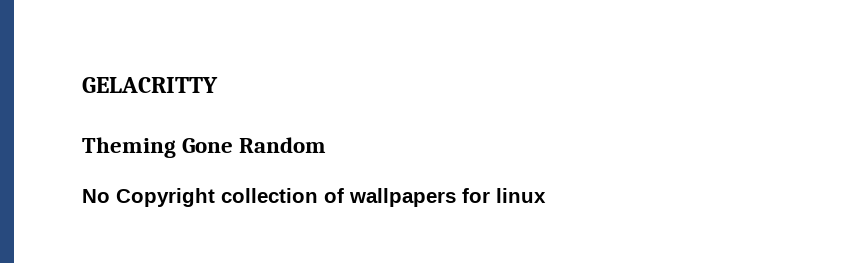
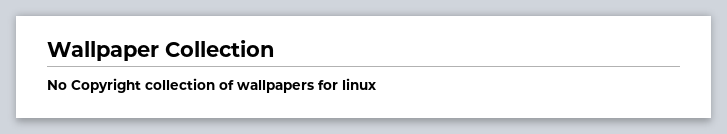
- GELACRITTY
- Theming Gone Random
+ Wallpaper Collection

